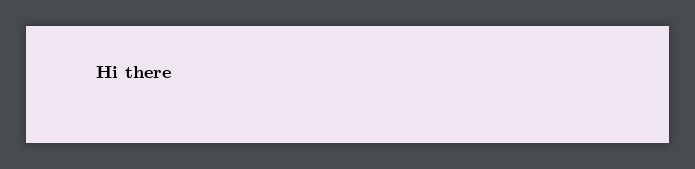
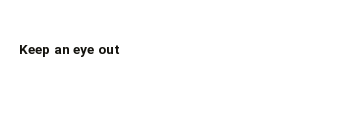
- Hi there
+ Keep an eye out

